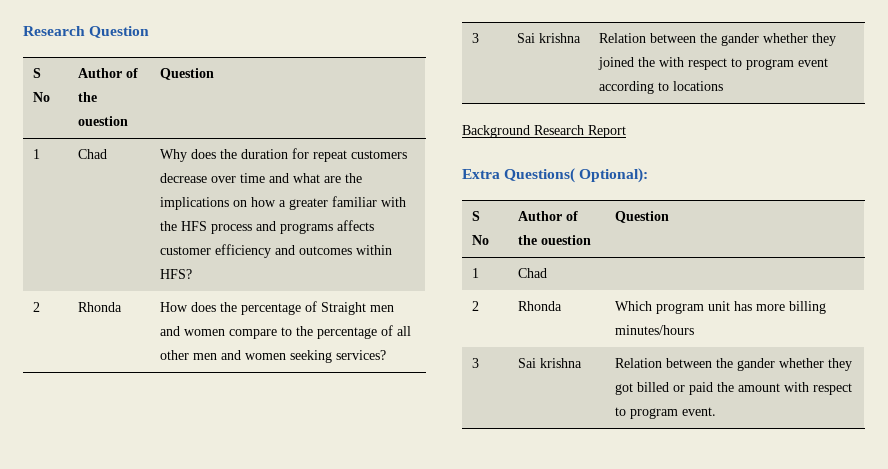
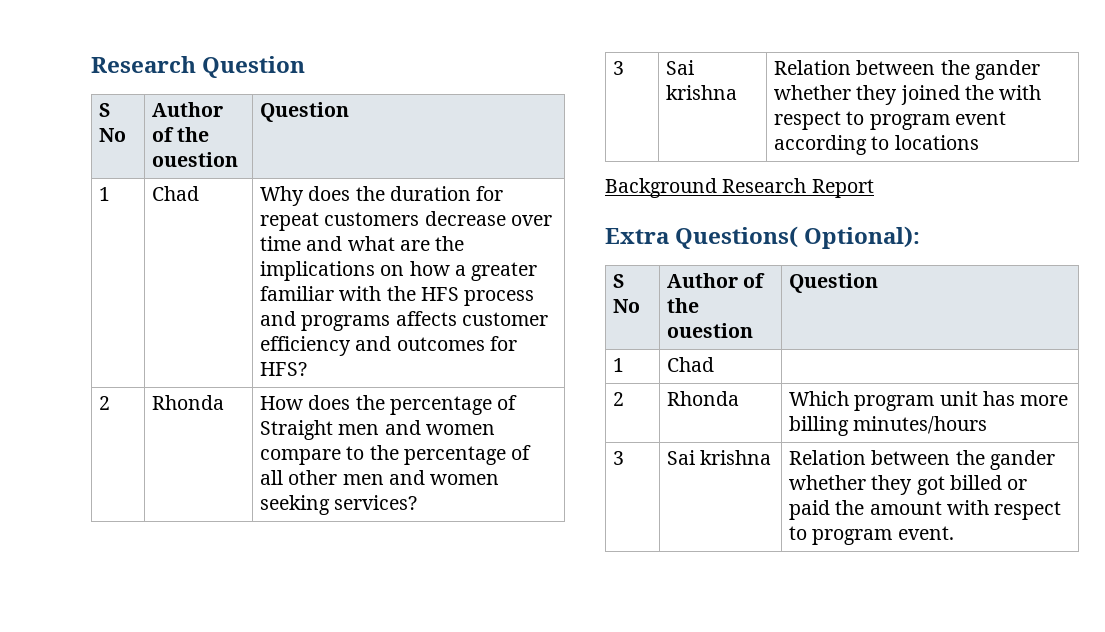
- 1 | Chad | Why does the duration for repeat customers decrease over time and what are the implications on how a greater familiar with the HFS process and programs affects customer efficiency and outcomes within HFS?
+ 1 | Chad | Why does the duration for repeat customers decrease over time and what are the implications on how a greater familiar with the HFS process and programs affects customer efficiency and outcomes for HFS?

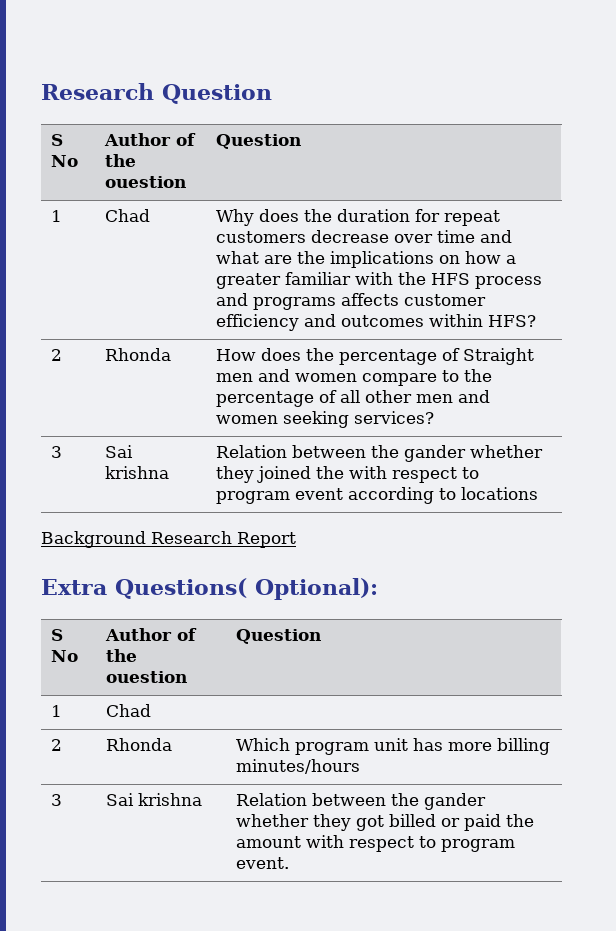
- 1 | Chad | Why does the duration for repeat customers decrease over time and what are the implications on how a greater familiar with the HFS process and programs affects customer efficiency and outcomes for HFS?
+ 1 | Chad | Why does the duration for repeat customers decrease over time and what are the implications on how a greater familiar with the HFS process and programs affects customer efficiency and outcomes within HFS?

